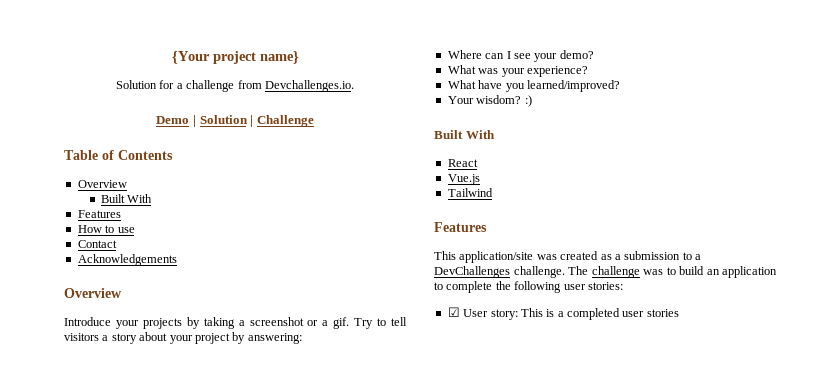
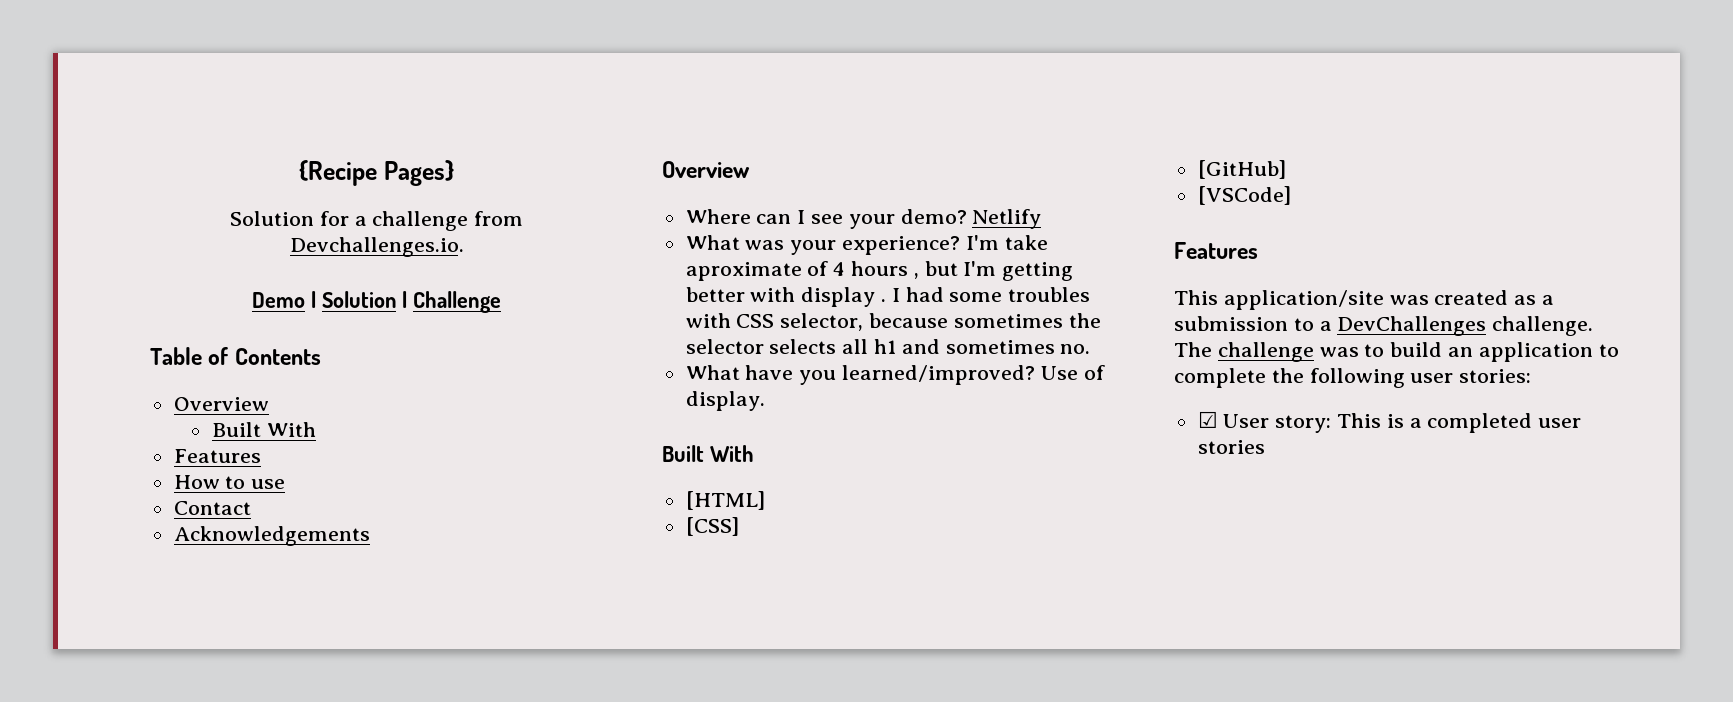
- {Your project name}
+ {Recipe Pages}
- Introduce your projects by taking a screenshot or a gif. Try to tell visitors a story about your project by answering:
+ Netlify
+ I'm take aproximate of 4 hours , but I'm getting better with display . I had some troubles with CSS selector, because sometimes the selector selects all h1 and sometimes no.
- What have you learned/improved?
- Your wisdom? :)
+ What have you learned/improved? Use of display.
  Built With
- React
- Vue.js
- Tailwind
+ [HTML]
+ [CSS]
+ [GitHub]
+ [VSCode]

